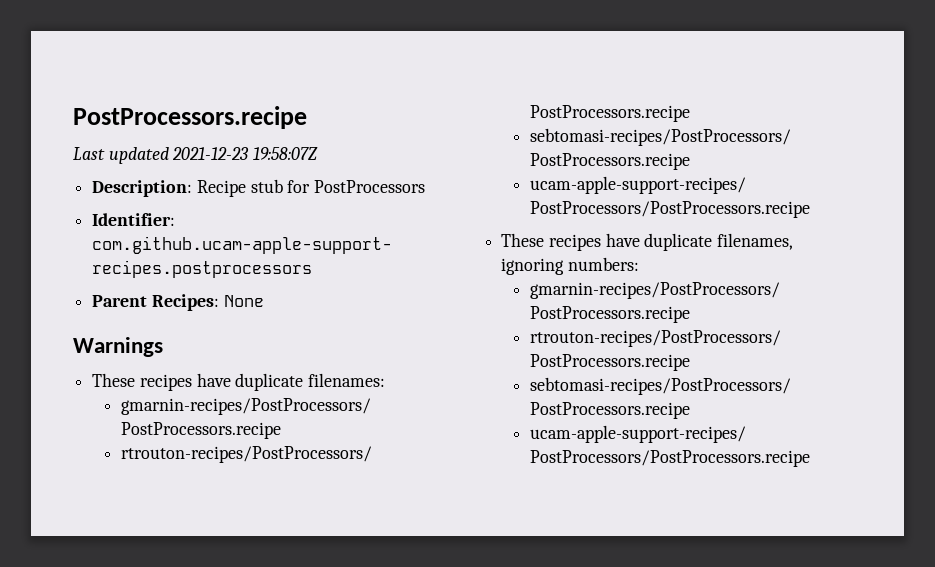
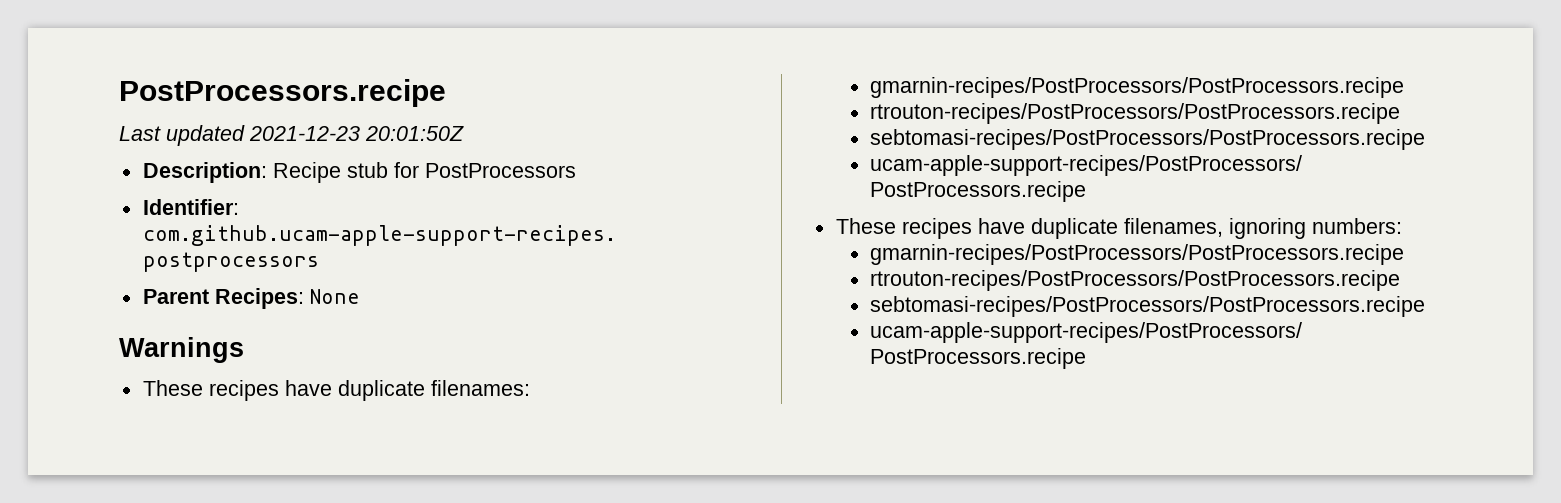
- Last updated 2021-12-23 19:58:07Z
+ Last updated 2021-12-23 20:01:50Z

